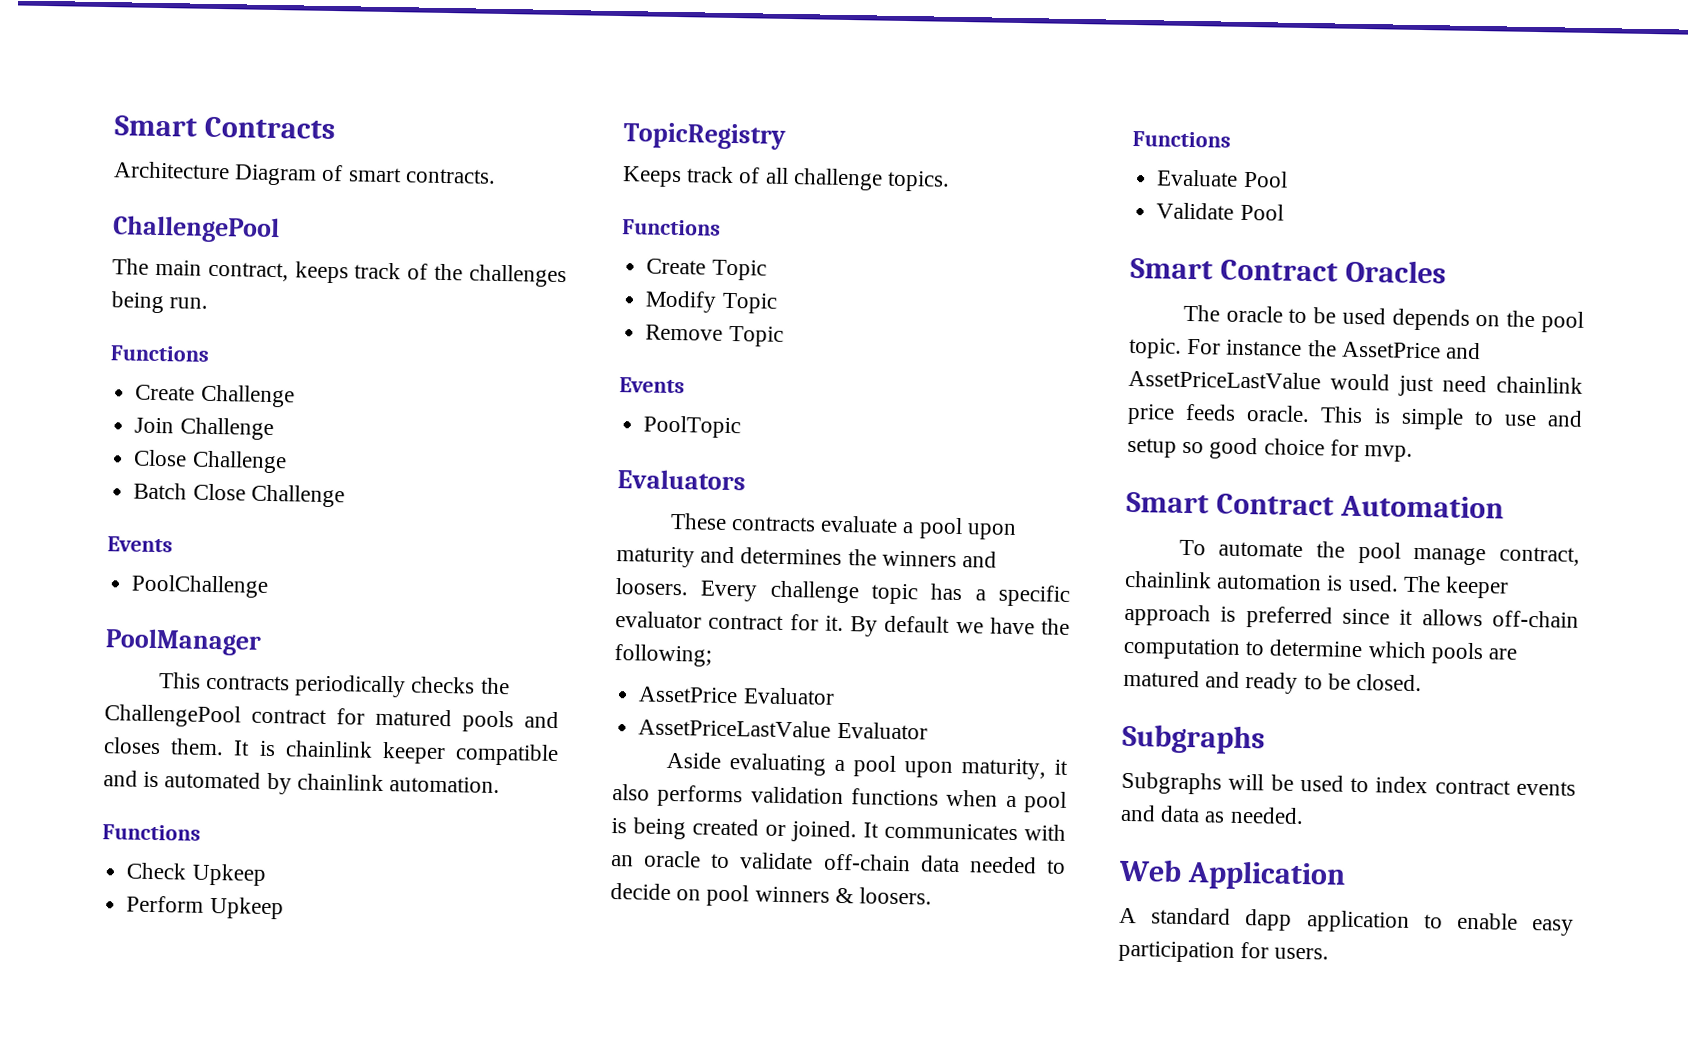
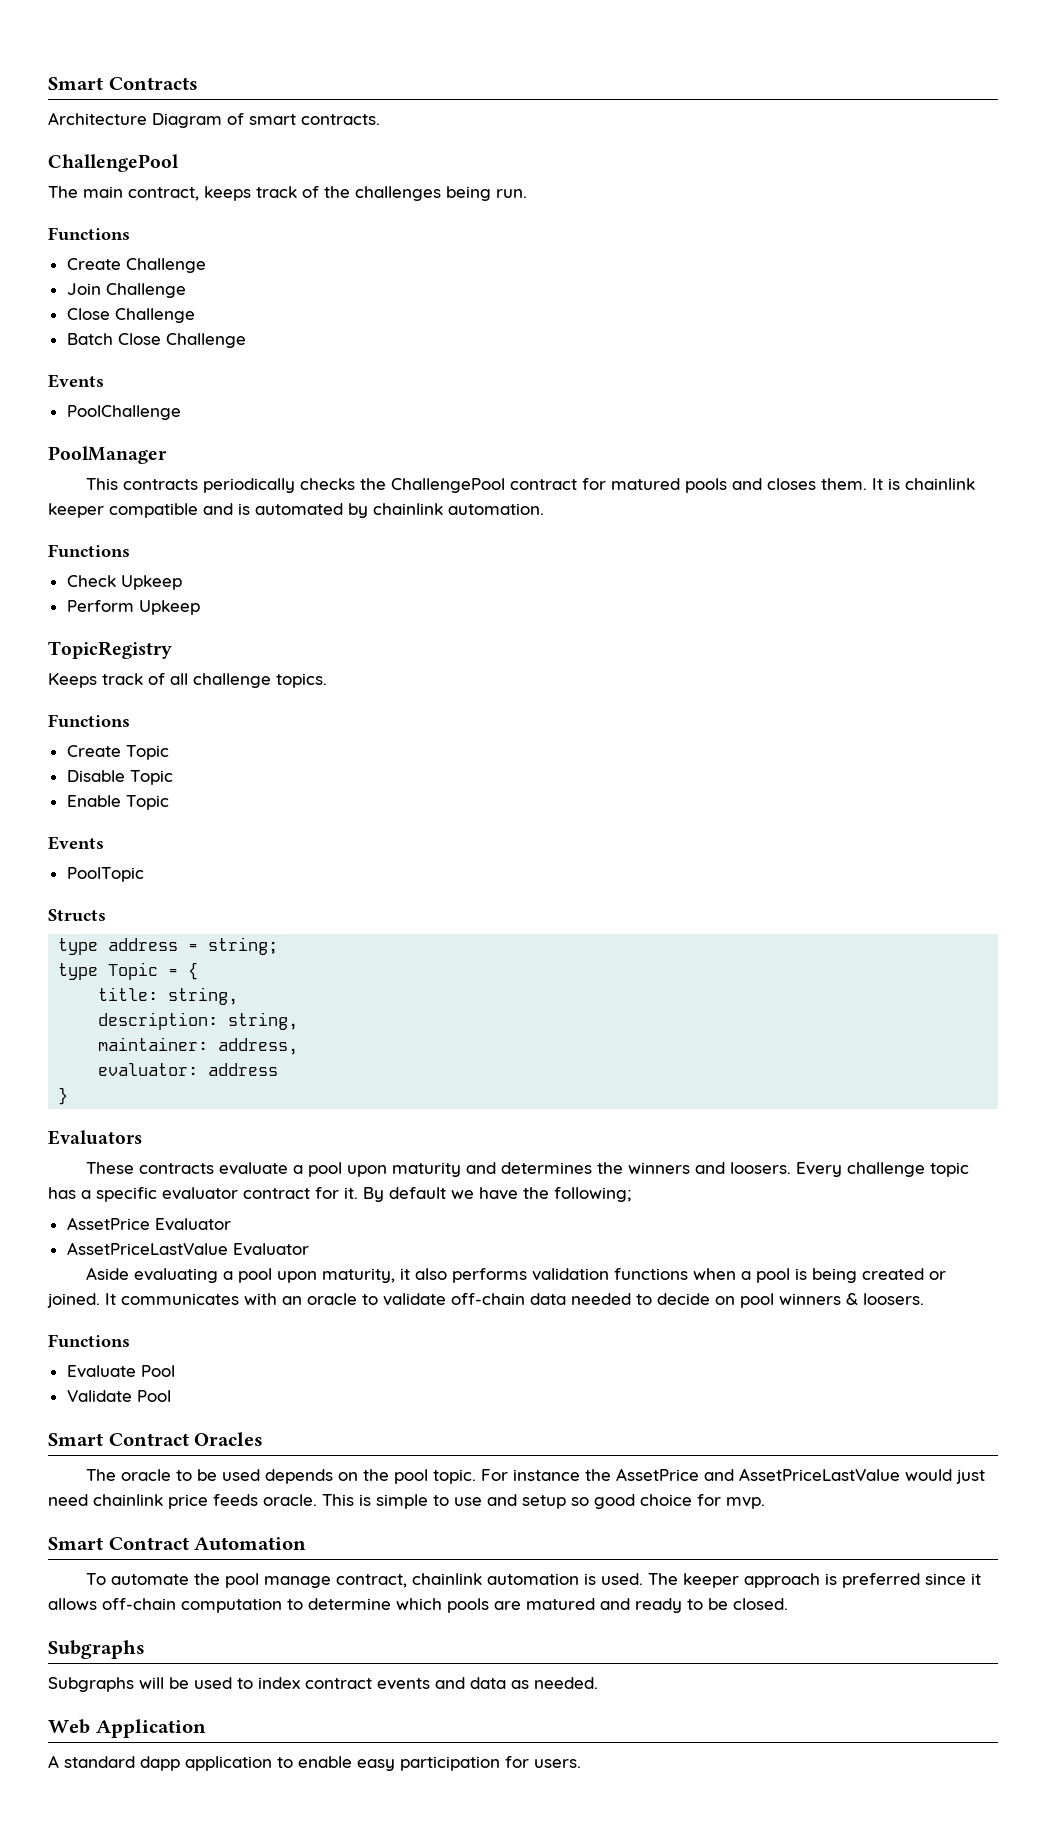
- Modify Topic
- Remove Topic
+ Disable Topic
+ Enable Topic
+ Structs
+ type address = string;
+ type Topic = {
+ title: string,
+ description: string,
+ maintainer: address,
+ evaluator: address
+ }

